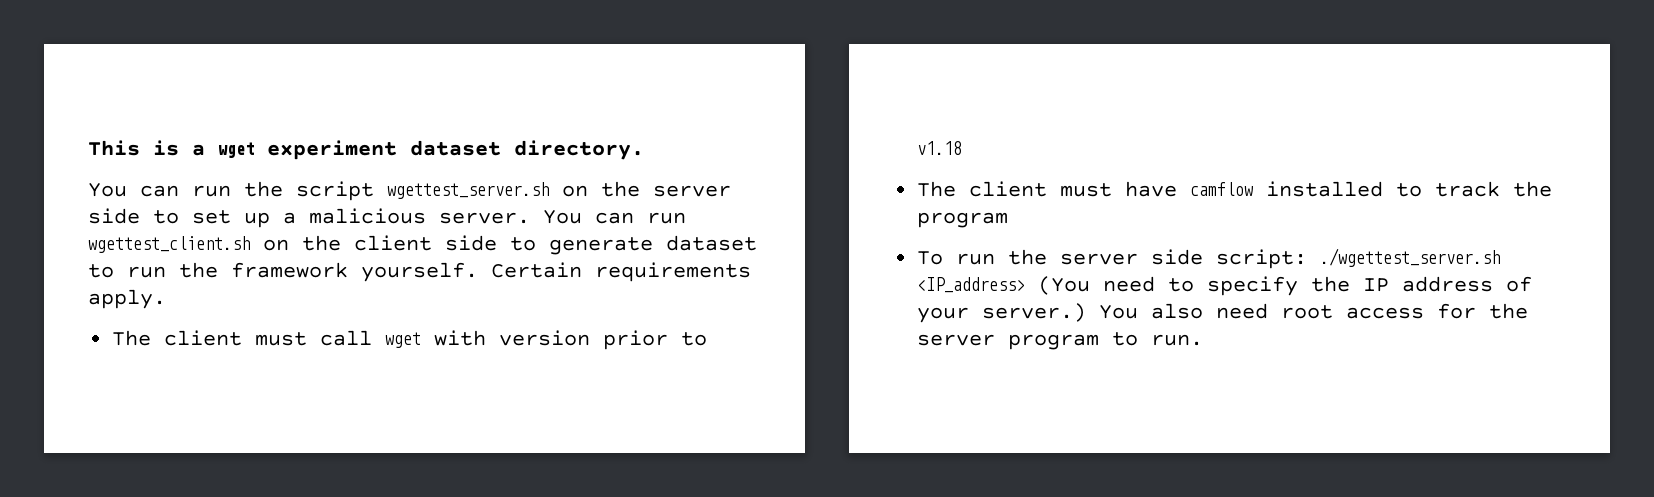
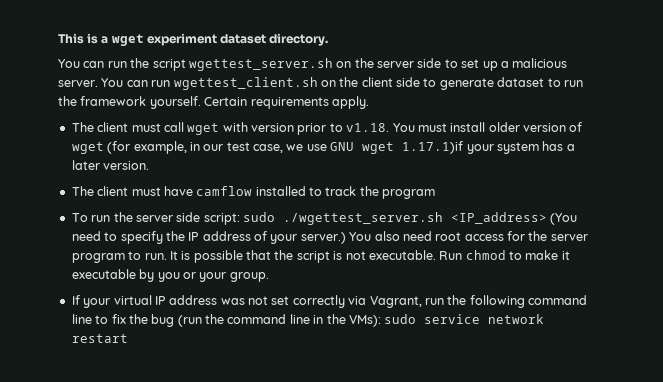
- The client must call wget with version prior to v1.18
+ The client must call wget with version prior to v1.18. You must install older version of wget (for example, in our test case, we use GNU wget 1.17.1)if your system has a later version.
- To run the server side script: ./wgettest_server.sh <IP_address> (You need to specify the IP address of your server.)
+ To run the server side script: sudo ./wgettest_server.sh <IP_address> (You need to specify the IP address of your server.)
+ It is possible that the script is not executable. Run chmod to make it executable by you or your group.
+ If your virtual IP address was not set correctly via Vagrant, run the following command line to fix the bug (run the command line in the VMs): sudo service network restart

